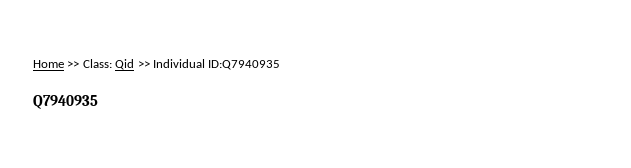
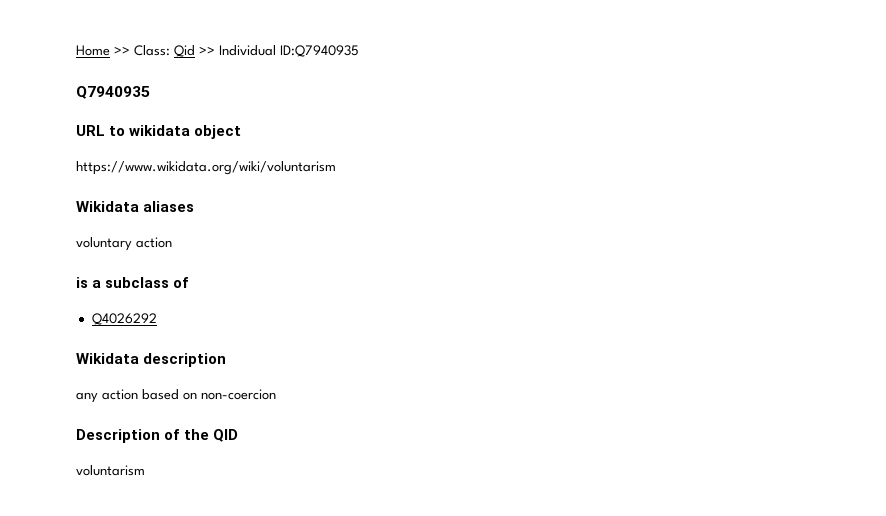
+ URL to wikidata object
+ https://www.wikidata.org/wiki/voluntarism
+ Wikidata aliases
+ voluntary action
+ is a subclass of
+ Q4026292
+ Wikidata description
+ any action based on non-coercion
+ Description of the QID
+ voluntarism

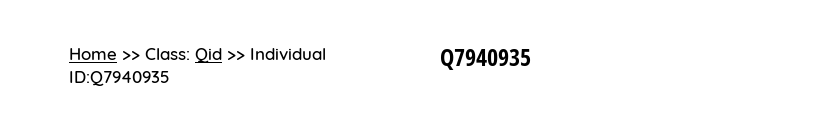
- URL to wikidata object
- https://www.wikidata.org/wiki/voluntarism
- Wikidata aliases
- voluntary action
- is a subclass of
- Q4026292
- Wikidata description
- any action based on non-coercion
- Description of the QID
- voluntarism

